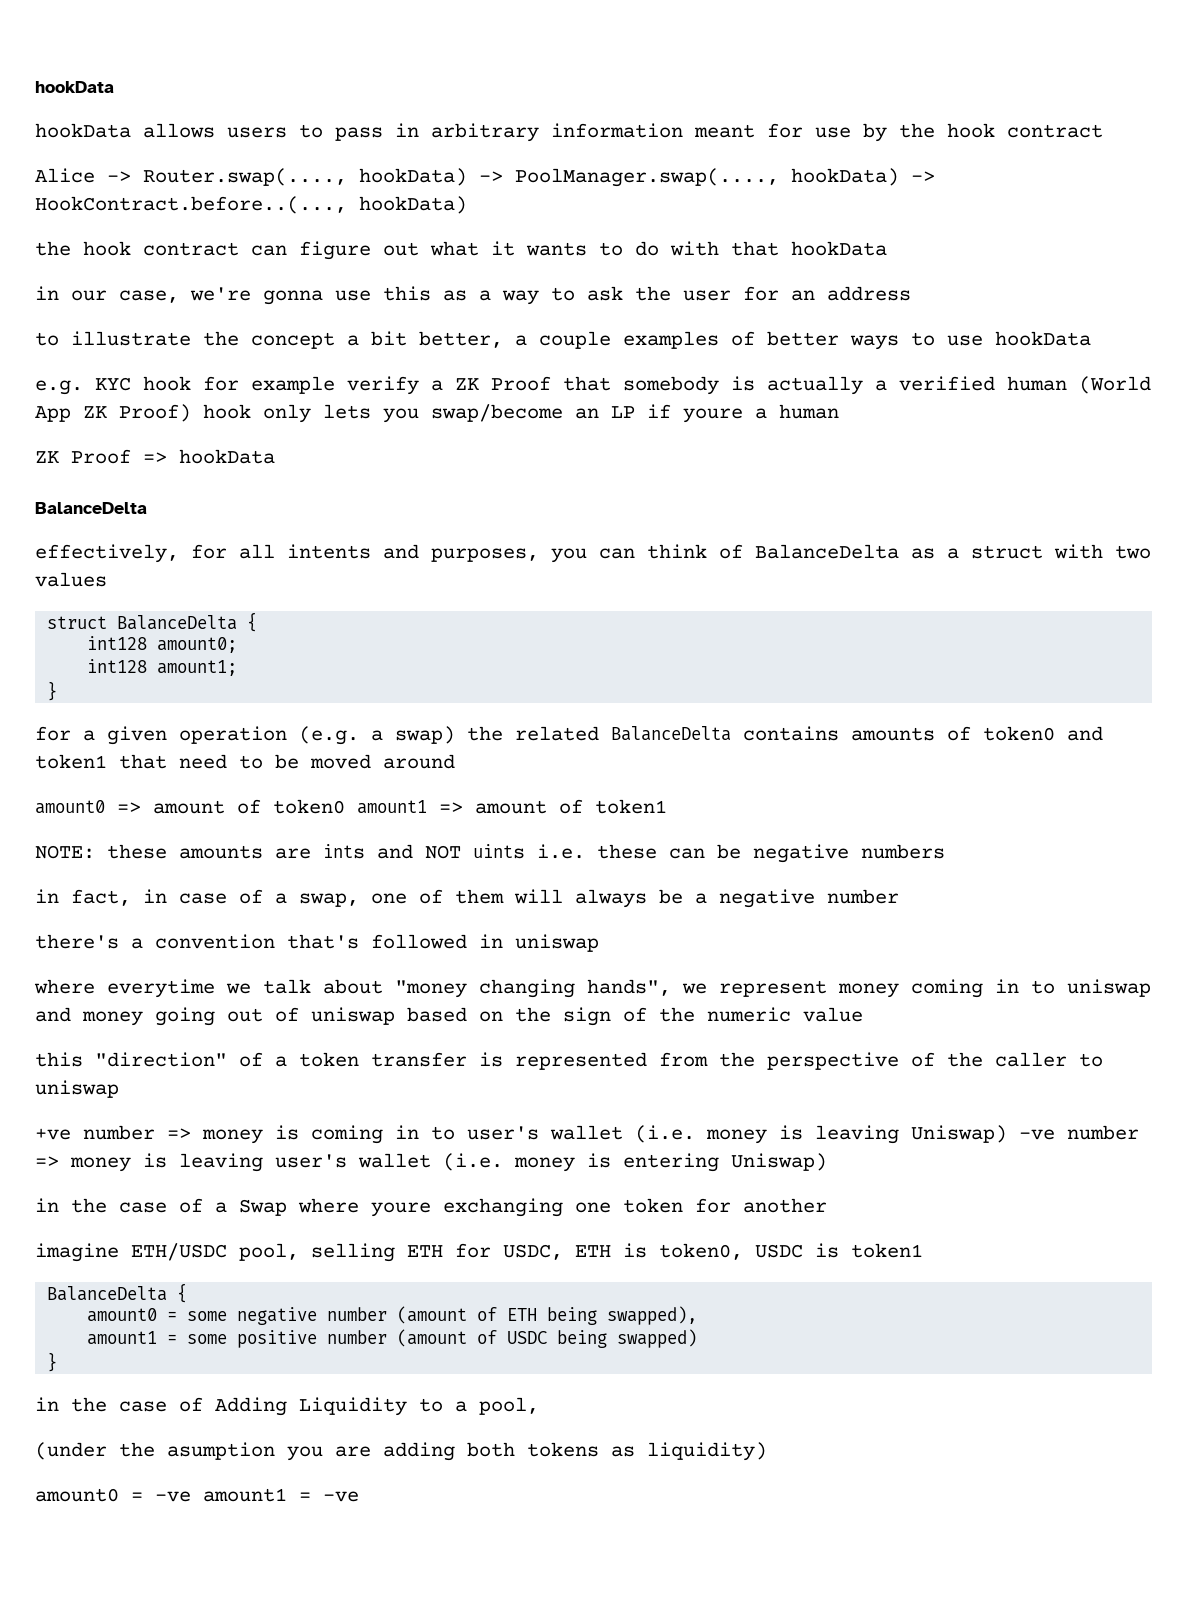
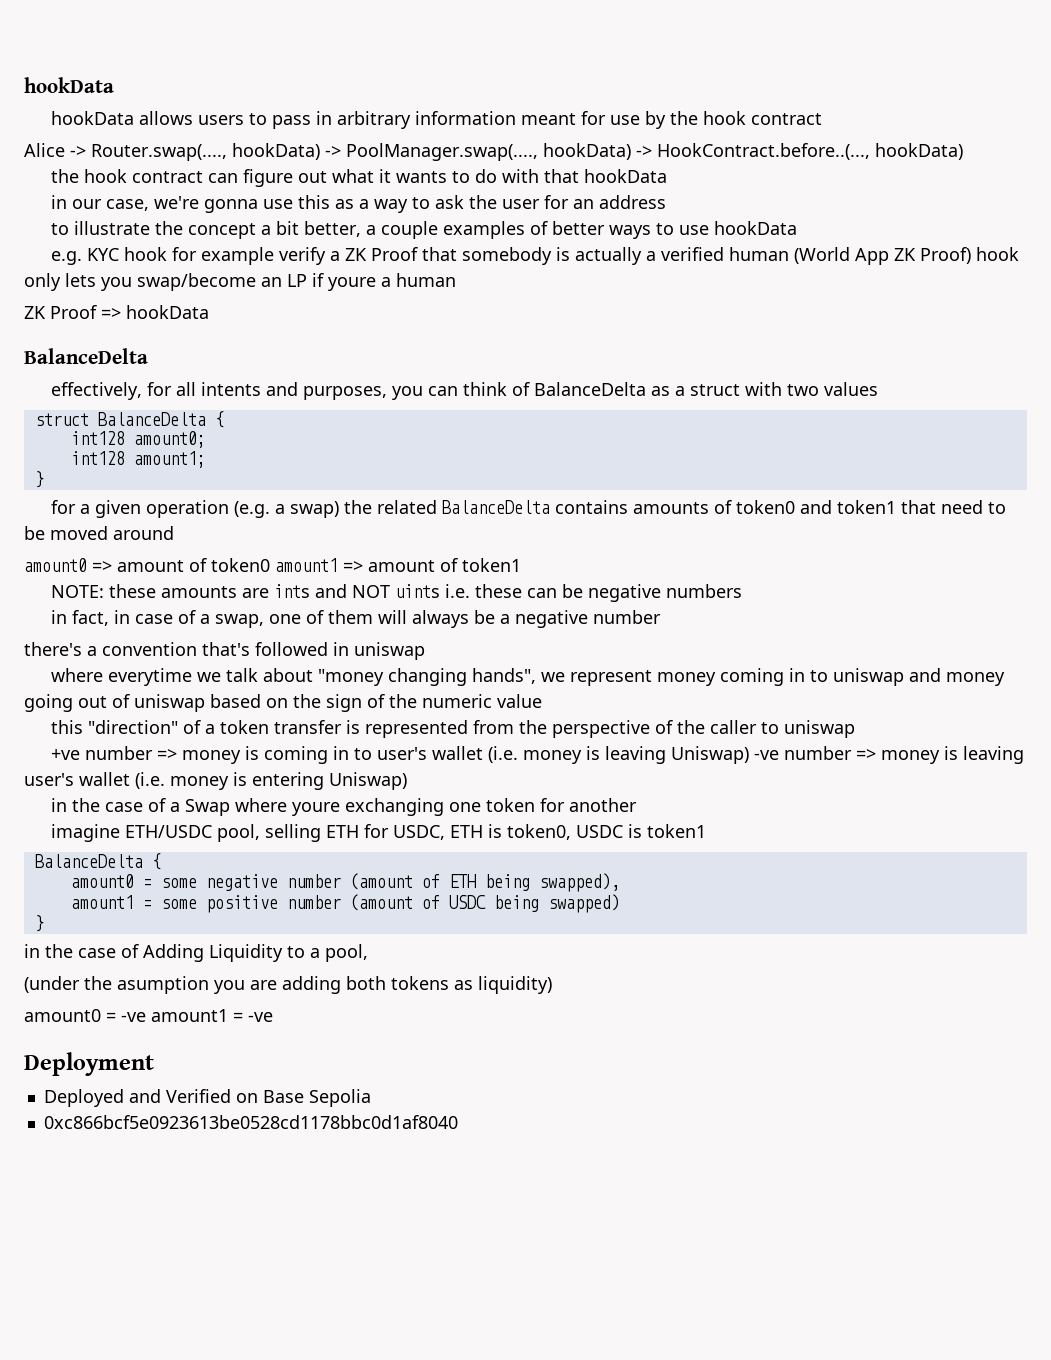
+ Deployment
+ Deployed and Verified on Base Sepolia
+ 0xc866bcf5e0923613be0528cd1178bbc0d1af8040

